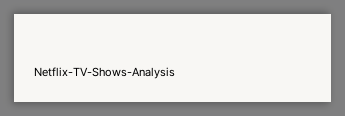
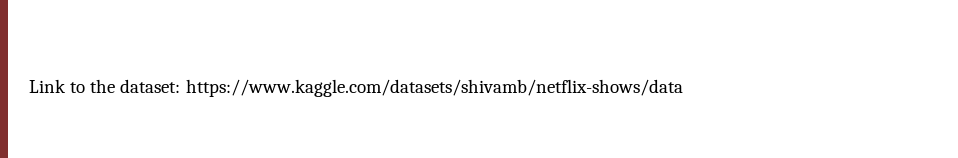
- Netflix-TV-Shows-Analysis
+ Link to the dataset: https://www.kaggle.com/datasets/shivamb/netflix-shows/data

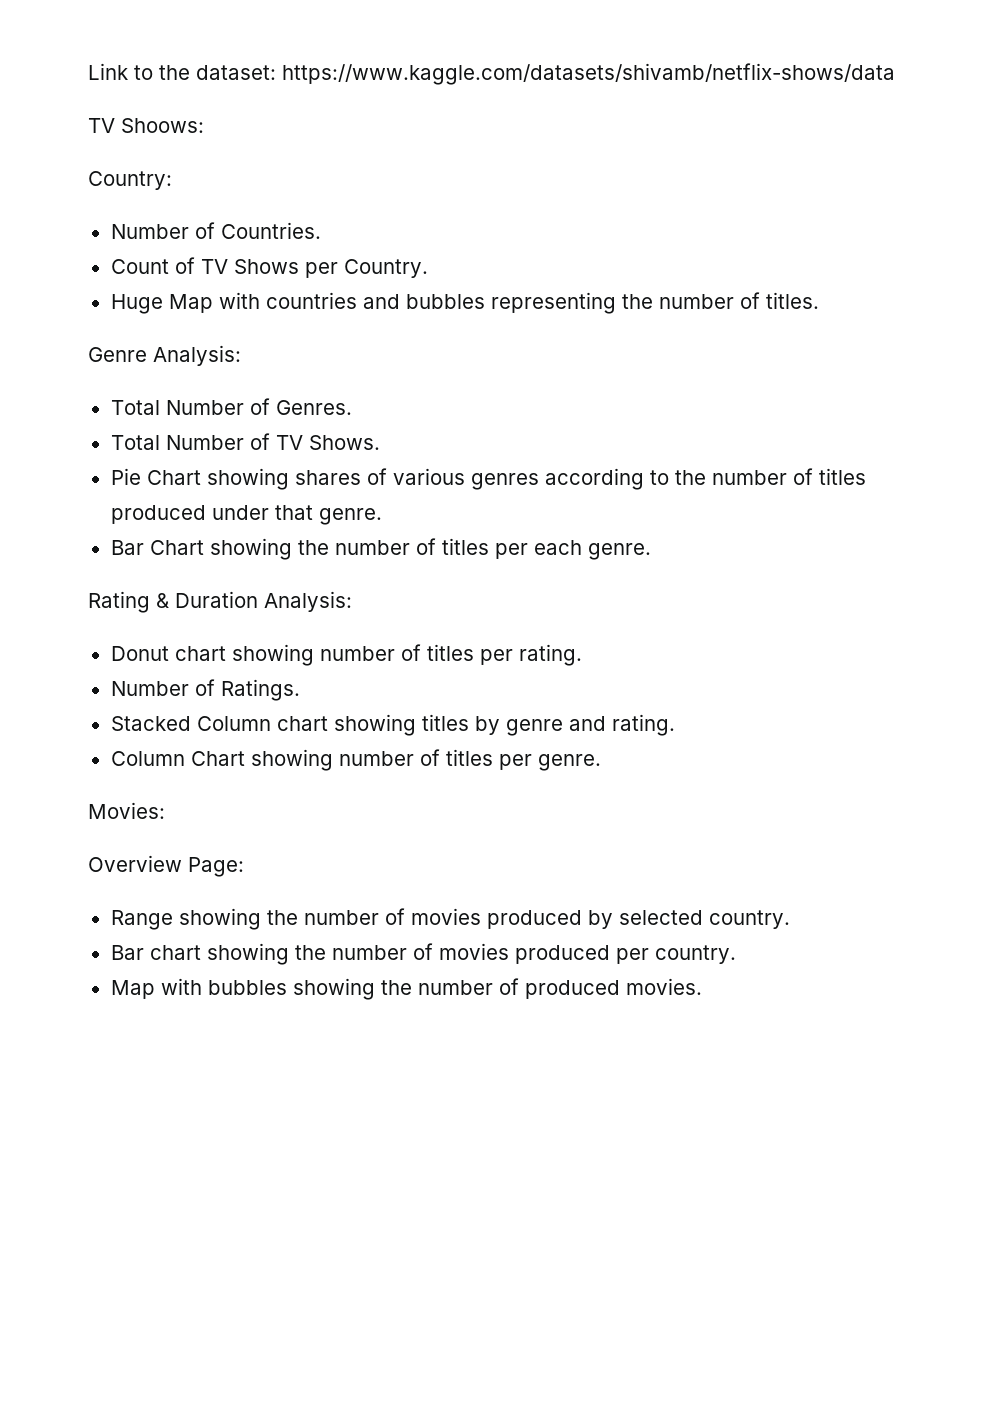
+ TV Shoows:
+ Country:
+ Number of Countries.
+ Count of TV Shows per Country.
+ Huge Map with countries and bubbles representing the number of titles.
+ Genre Analysis:
+ Total Number of Genres.
+ Total Number of TV Shows.
+ Pie Chart showing shares of various genres according to the number of titles produced under that genre.
+ Bar Chart showing the number of titles per each genre.
+ Rating & Duration Analysis:
+ Donut chart showing number of titles per rating.
+ Number of Ratings.
+ Stacked Column chart showing titles by genre and rating.
+ Column Chart showing number of titles per genre.
+ Movies:
+ Overview Page:
+ Range showing the number of movies produced by selected country.
+ Bar chart showing the number of movies produced per country.
+ Map with bubbles showing the number of produced movies.

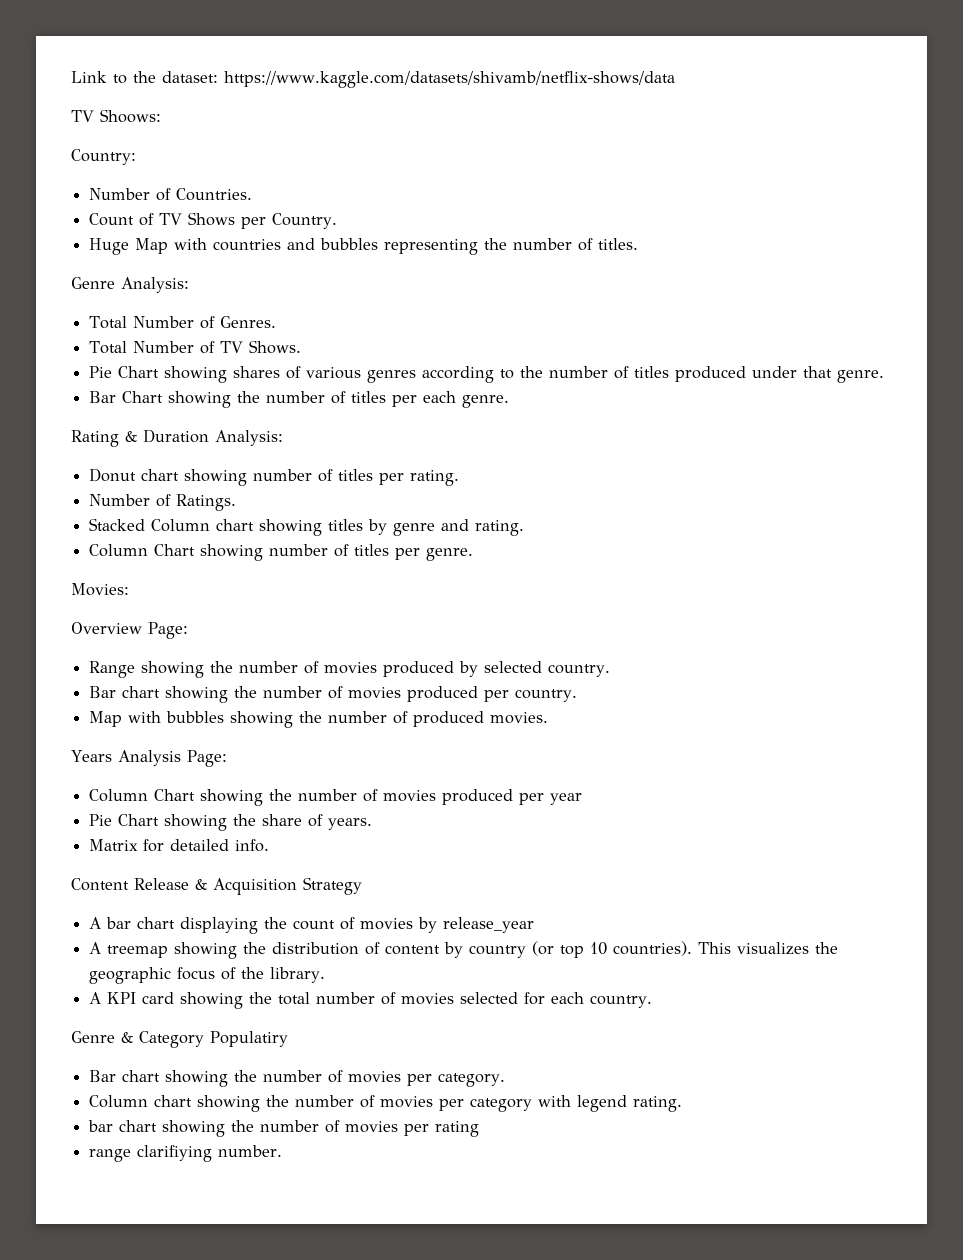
+ Years Analysis Page:
+ Column Chart showing the number of movies produced per year
+ Pie Chart showing the share of years.
+ Matrix for detailed info.
+ Content Release & Acquisition Strategy
+ A bar chart displaying the count of movies by release_year
+ A treemap showing the distribution of content by country (or top 10 countries). This visualizes the geographic focus of the library.
+ A KPI card showing the total number of movies selected for each country.
+ Genre & Category Populatiry
+ Bar chart showing the number of movies per category.
+ Column chart showing the number of movies per category with legend rating.
+ bar chart showing the number of movies per rating
+ range clarifiying number.

